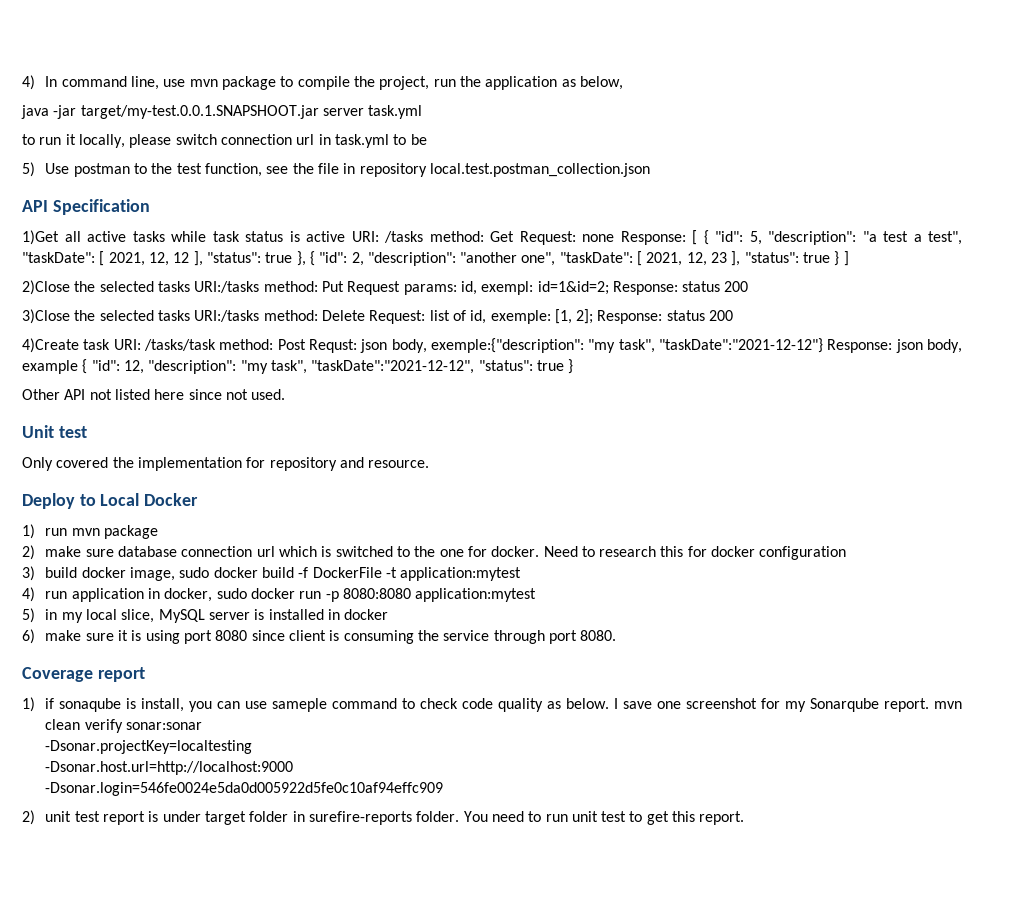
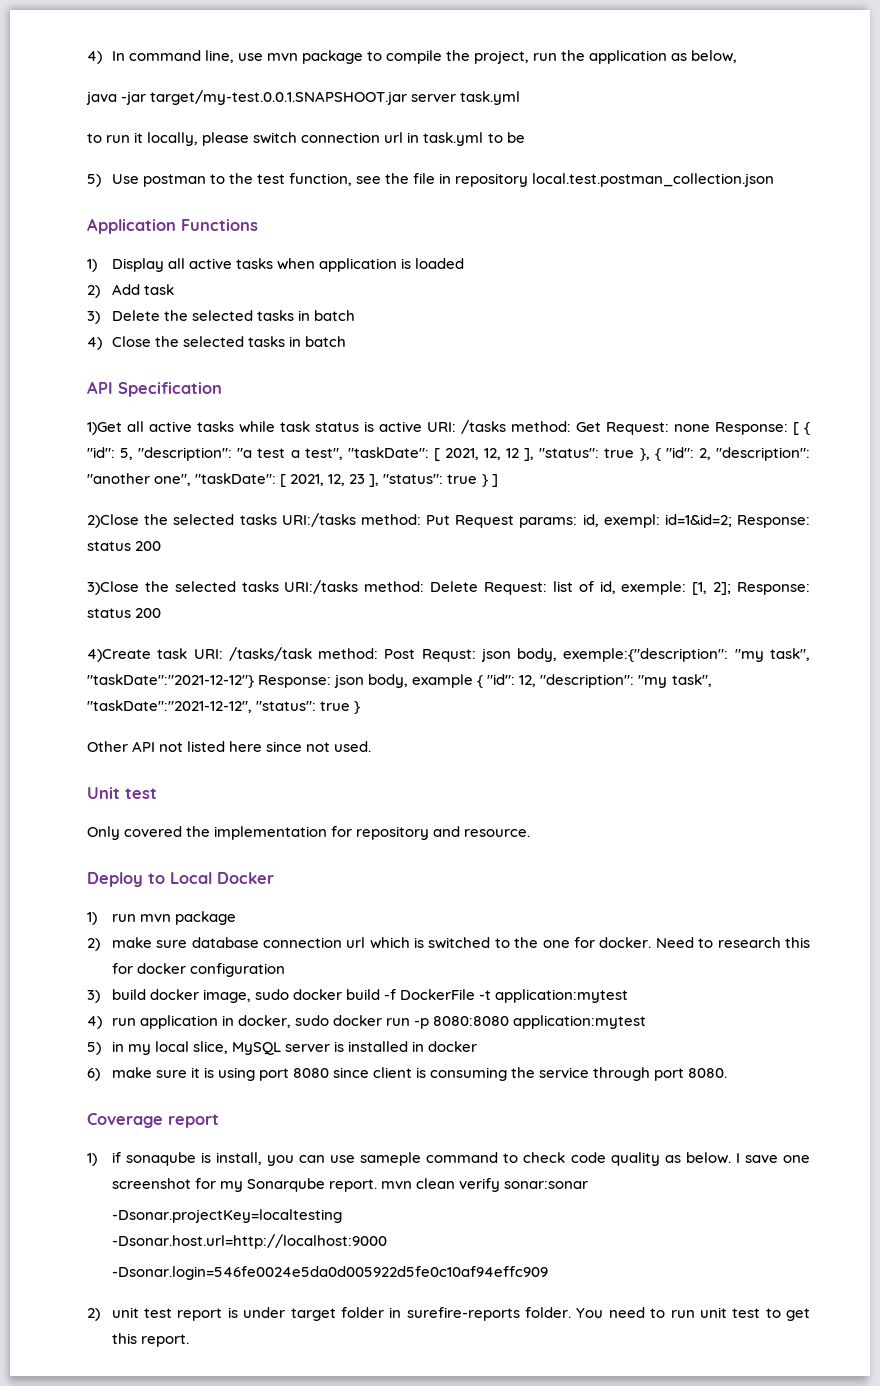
+ Application Functions
+ 1) Display all active tasks when application is loaded
+ 2) Add task
+ 3) Delete the selected tasks in batch
+ 4) Close the selected tasks in batch

